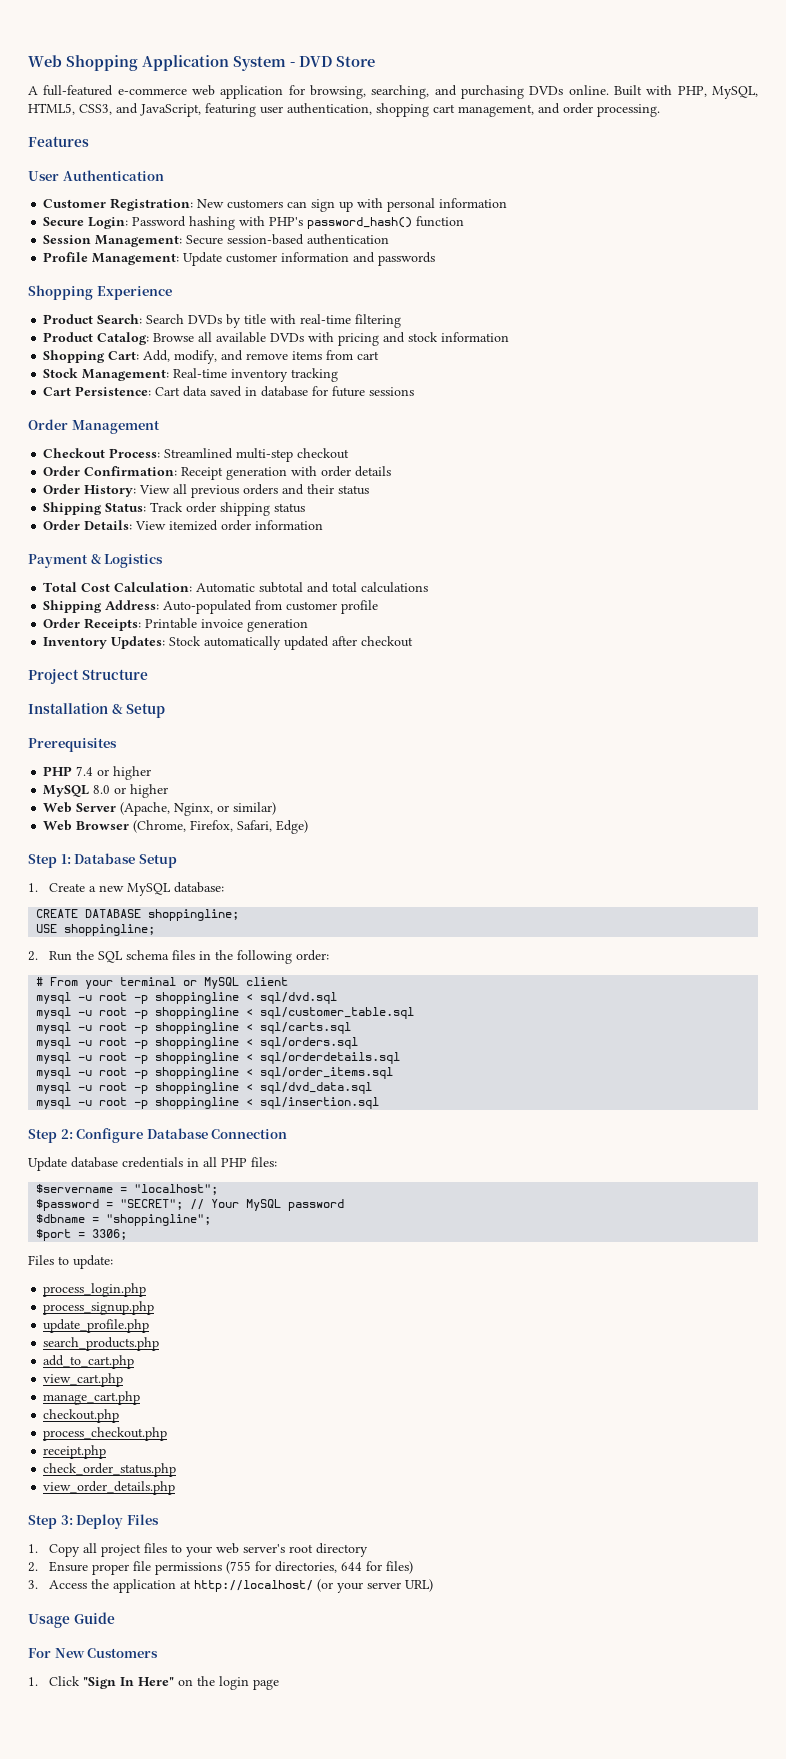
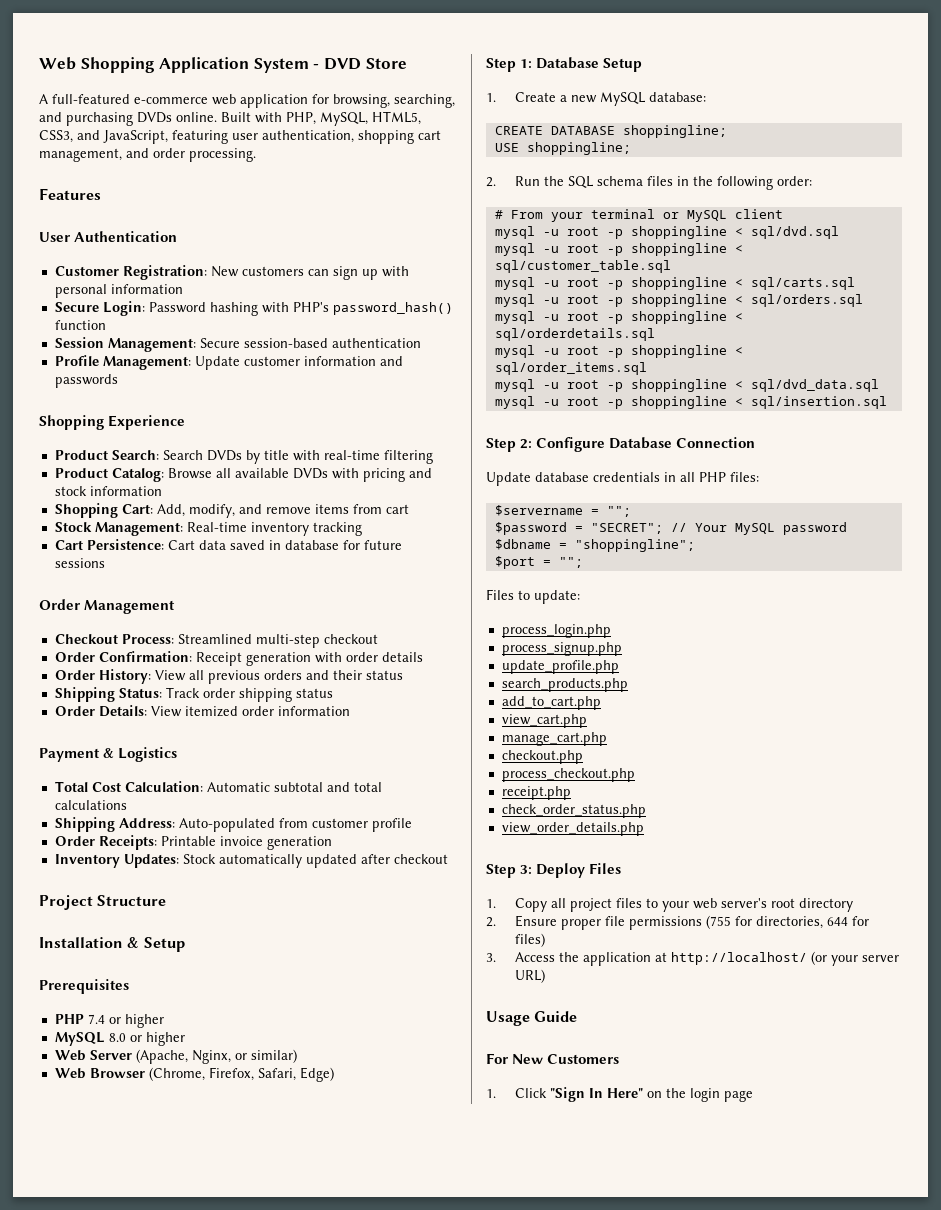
- $servername = "localhost";
+ $servername = "";
- $port = 3306;
+ $port = "";

